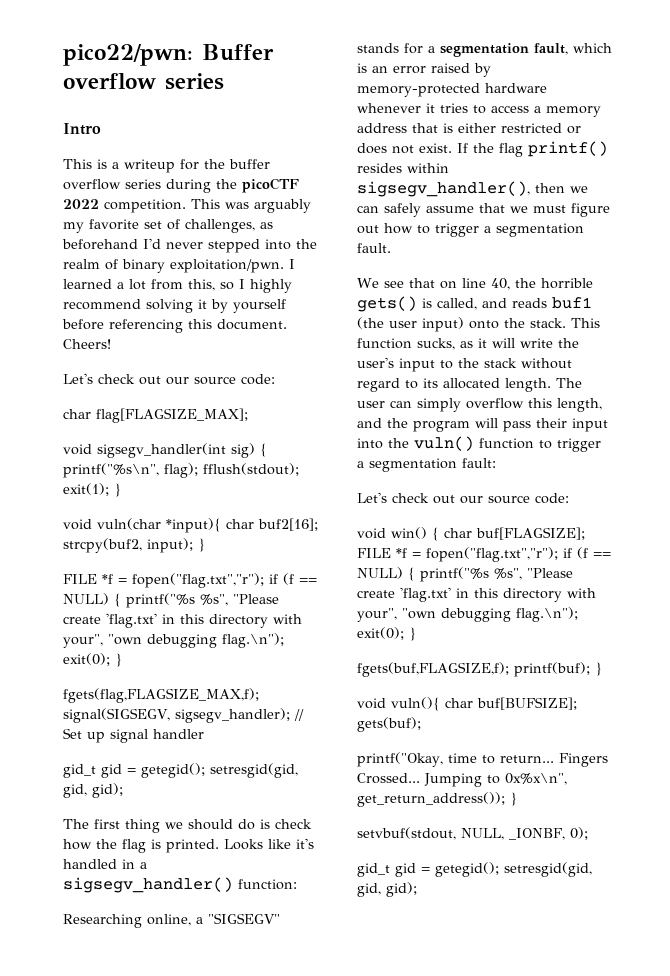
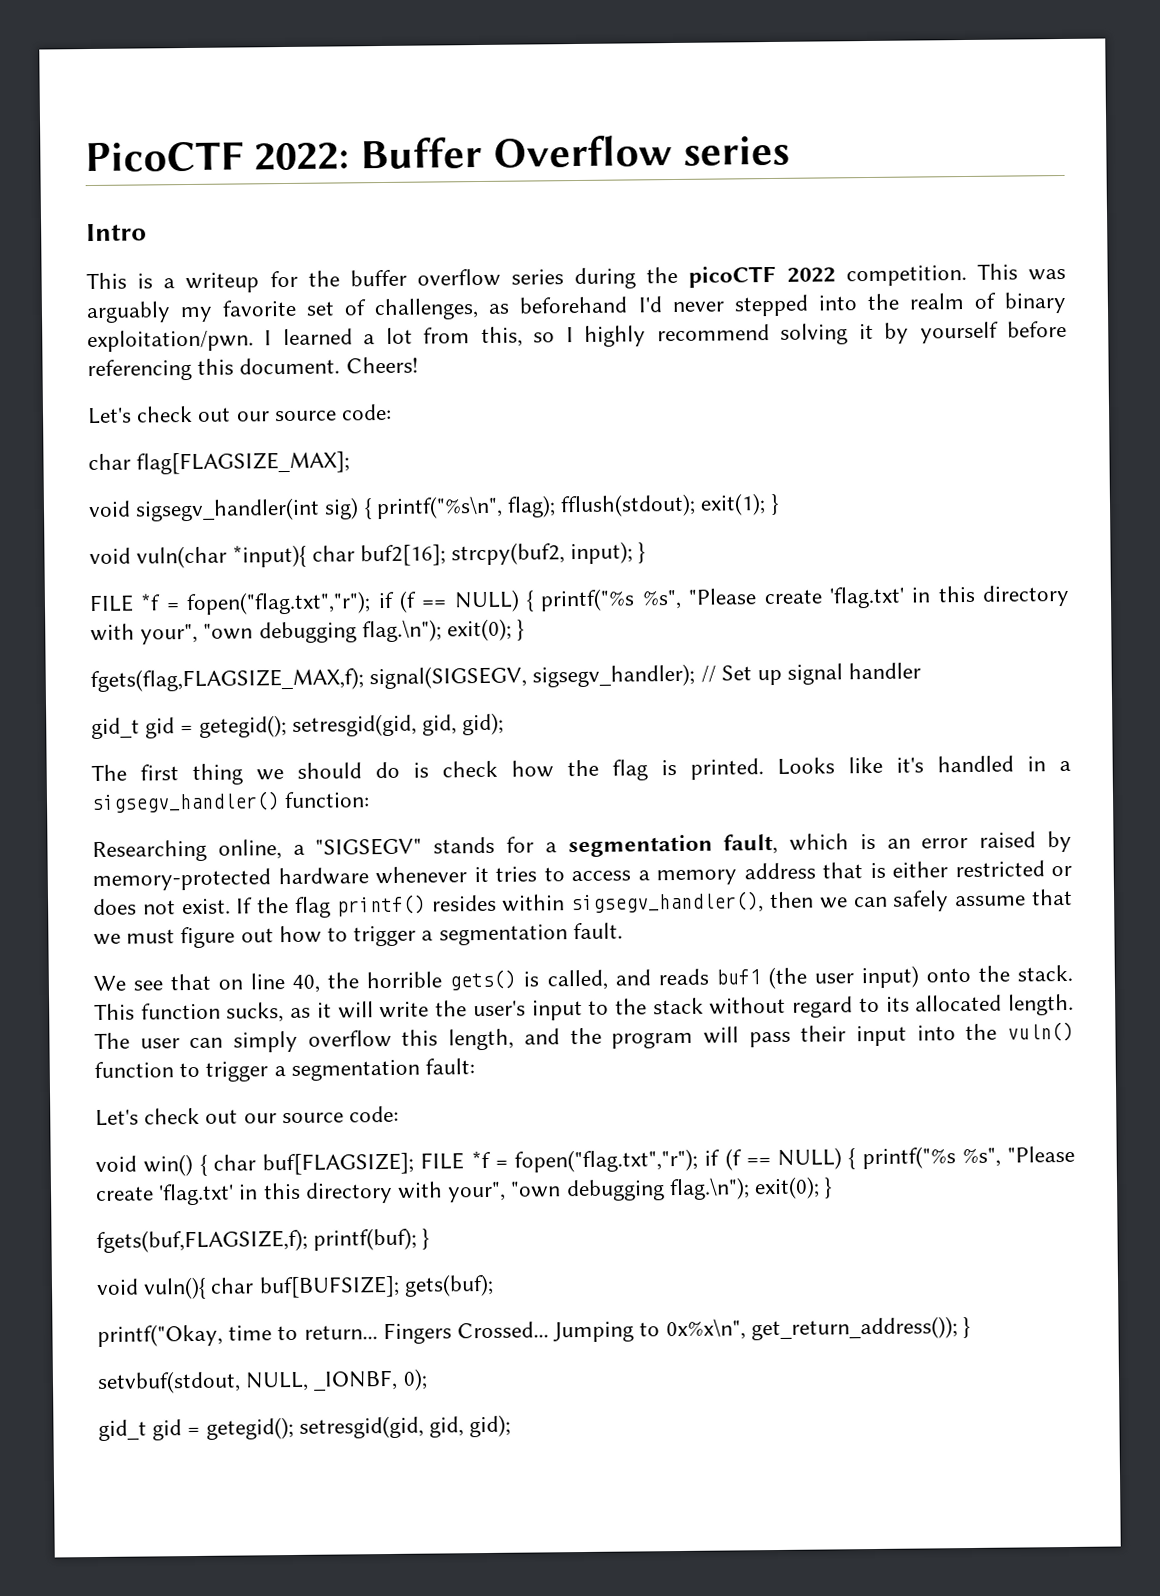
- pico22/pwn: Buffer overflow series
+ PicoCTF 2022: Buffer Overflow series

